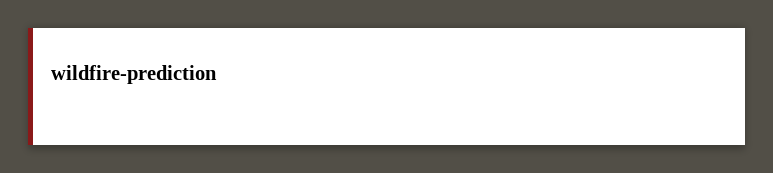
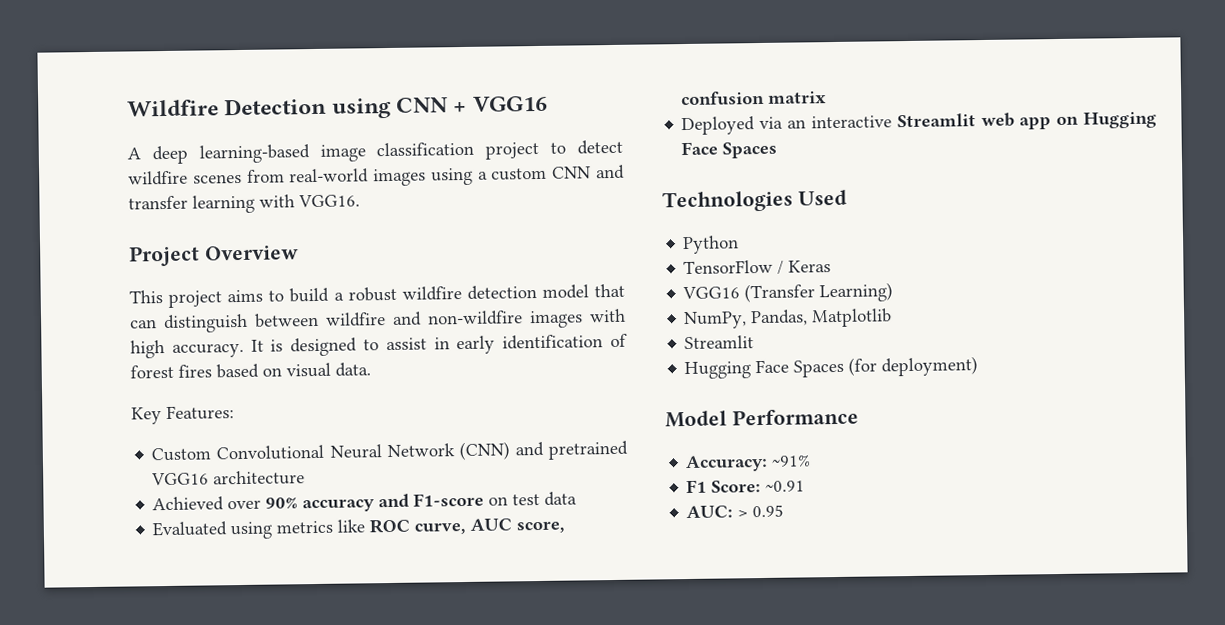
- wildfire-prediction
+ Wildfire Detection using CNN + VGG16
+ A deep learning-based image classification project to detect wildfire scenes from real-world images using a custom CNN and transfer learning with VGG16.
+ Project Overview
+ This project aims to build a robust wildfire detection model that can distinguish between wildfire and non-wildfire images with high accuracy. It is designed to assist in early identification of forest fires based on visual data.
+ Key Features:
+ Custom Convolutional Neural Network (CNN) and pretrained VGG16 architecture
+ Achieved over 90% accuracy and F1-score on test data
+ Evaluated using metrics like ROC curve, AUC score, confusion matrix
+ Deployed via an interactive Streamlit web app on Hugging Face Spaces
+ Technologies Used
+ Python
+ TensorFlow / Keras
+ VGG16 (Transfer Learning)
+ NumPy, Pandas, Matplotlib
+ Streamlit
+ Hugging Face Spaces (for deployment)
+ Model Performance
+ Accuracy: ~91%
+ F1 Score: ~0.91
+ AUC: > 0.95

